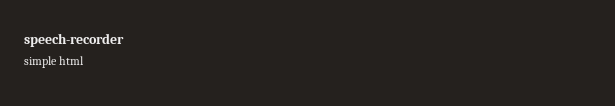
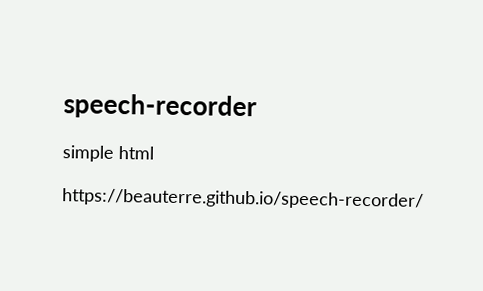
+ https://beauterre.github.io/speech-recorder/

